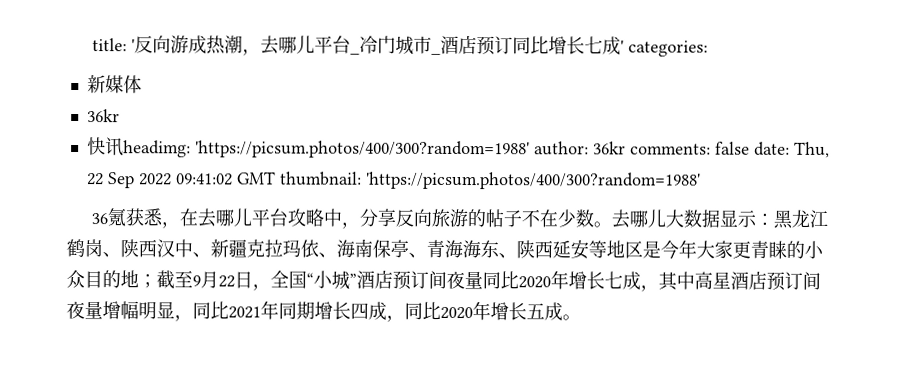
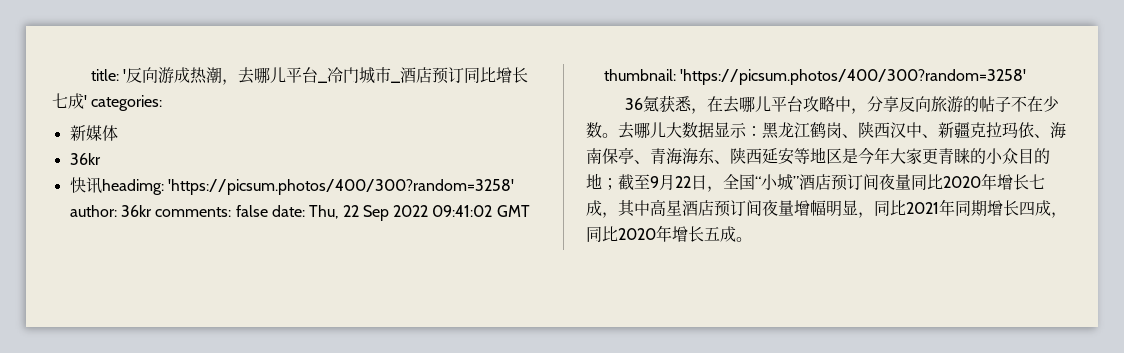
- 快讯headimg: 'https://picsum.photos/400/300?random=1988' author: 36kr comments: false date: Thu, 22 Sep 2022 09:41:02 GMT thumbnail: 'https://picsum.photos/400/300?random=1988'
+ 快讯headimg: 'https://picsum.photos/400/300?random=3258' author: 36kr comments: false date: Thu, 22 Sep 2022 09:41:02 GMT thumbnail: 'https://picsum.photos/400/300?random=3258'

